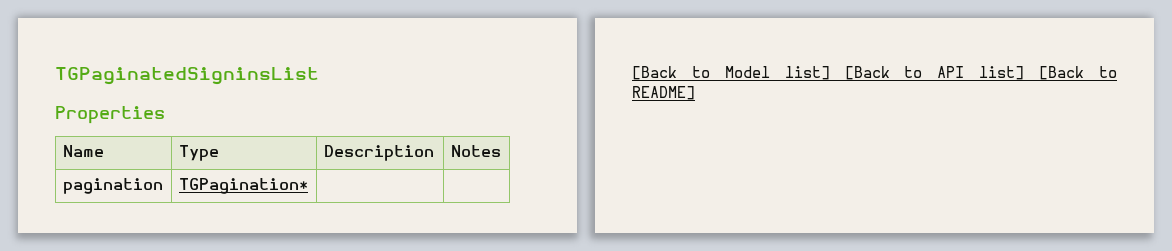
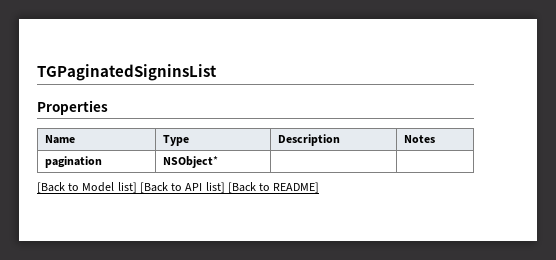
- pagination | TGPagination* | |
+ pagination | NSObject* | |

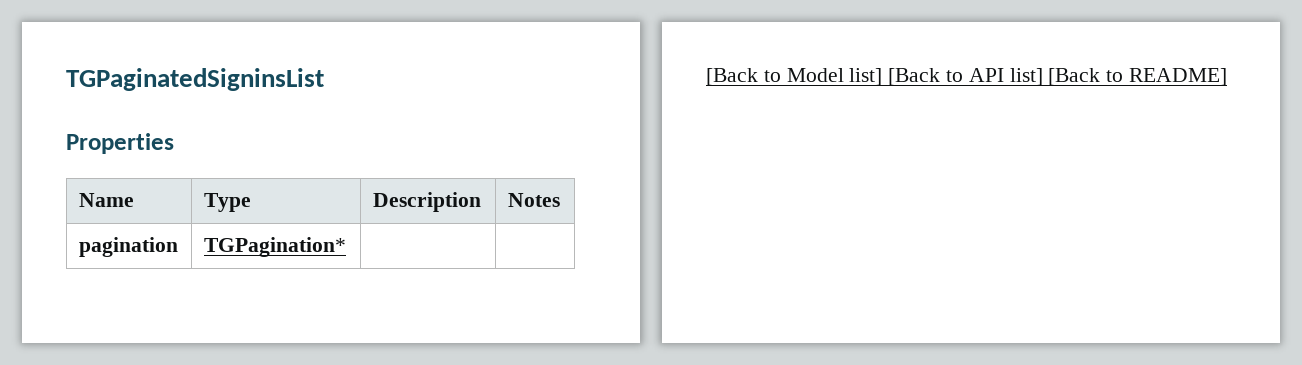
- pagination | NSObject* | |
+ pagination | TGPagination* | |

